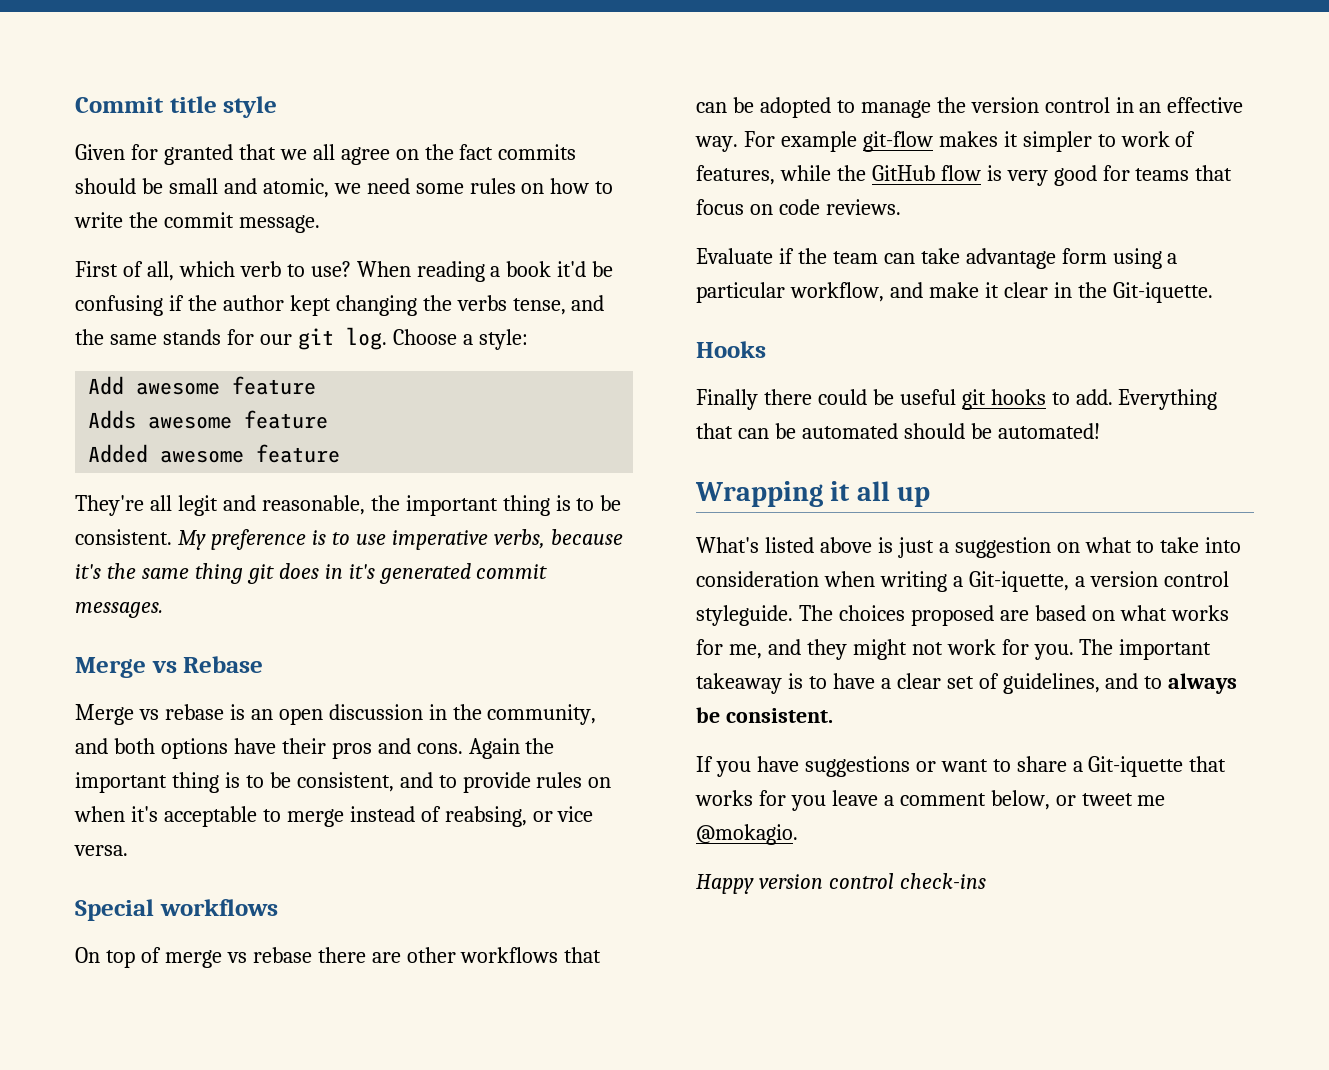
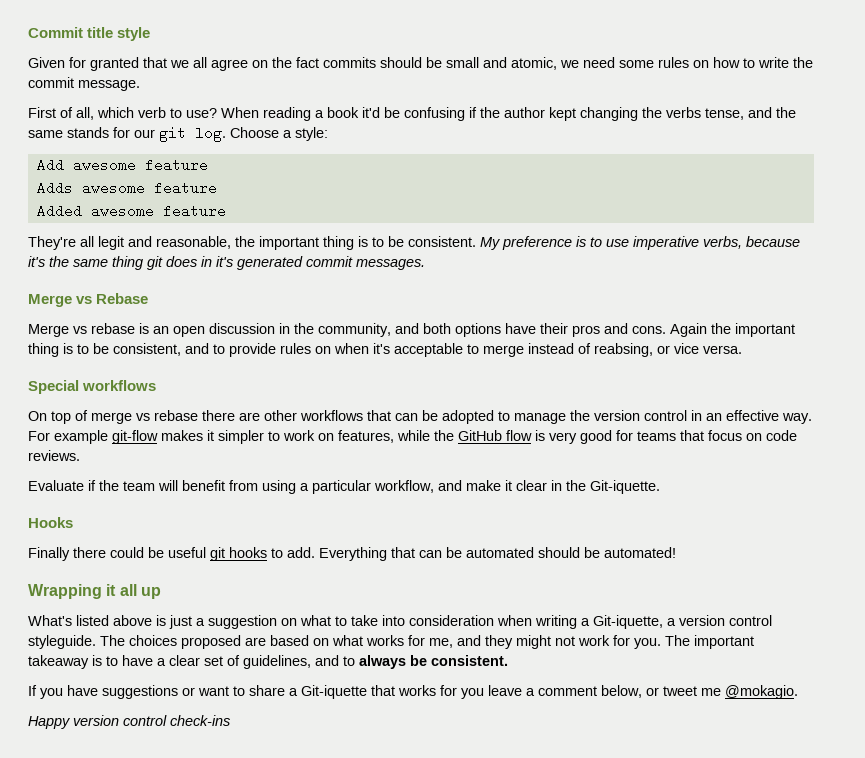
- For example git-flow makes it simpler to work of features, while the GitHub flow is very good for teams that focus on code reviews.
+ For example git-flow makes it simpler to work on features, while the GitHub flow is very good for teams that focus on code reviews.
- Evaluate if the team can take advantage form using a particular workflow, and make it clear in the Git-iquette.
+ Evaluate if the team will benefit from using a particular workflow, and make it clear in the Git-iquette.

